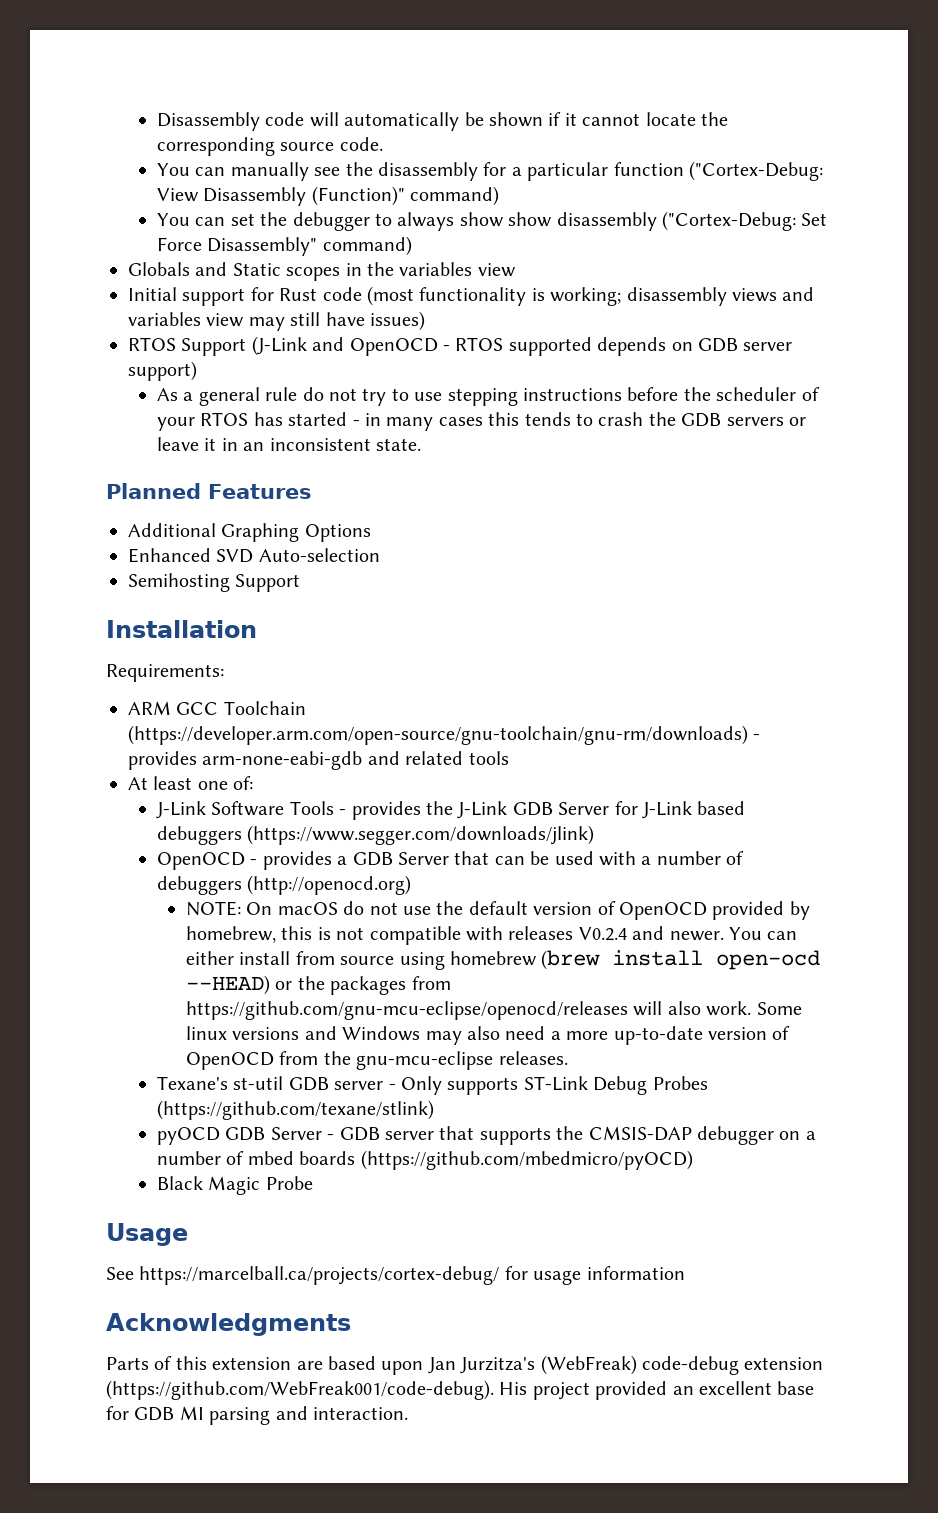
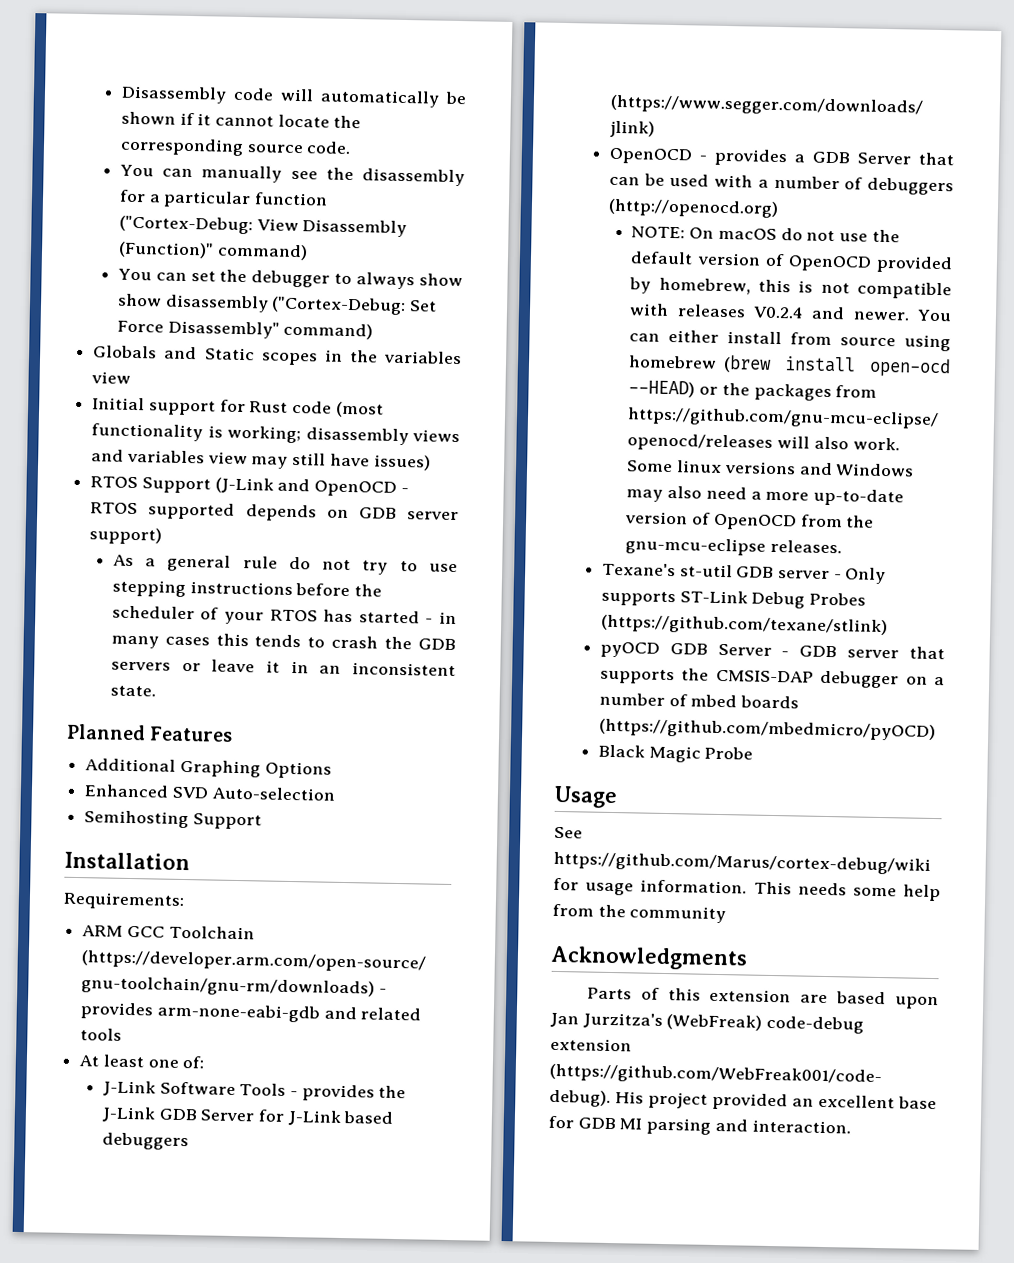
- See https://marcelball.ca/projects/cortex-debug/ for usage information
+ See https://github.com/Marus/cortex-debug/wiki for usage information. This needs some help from the community

